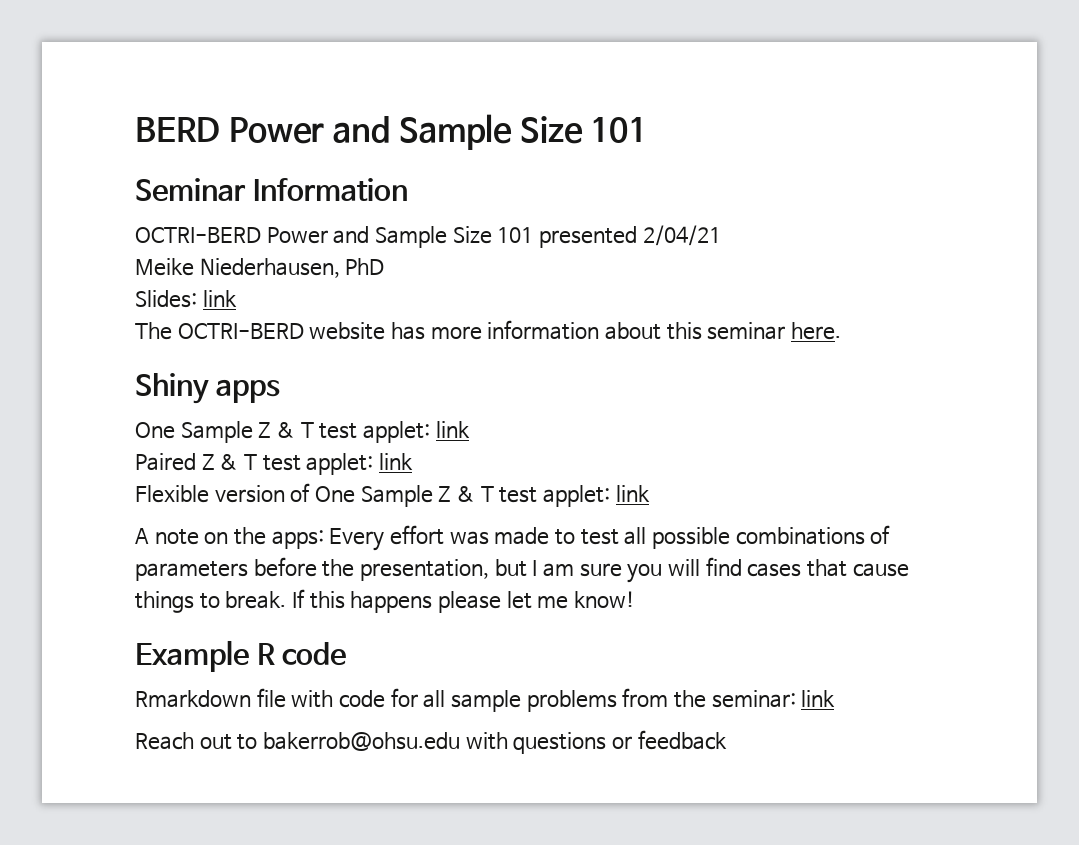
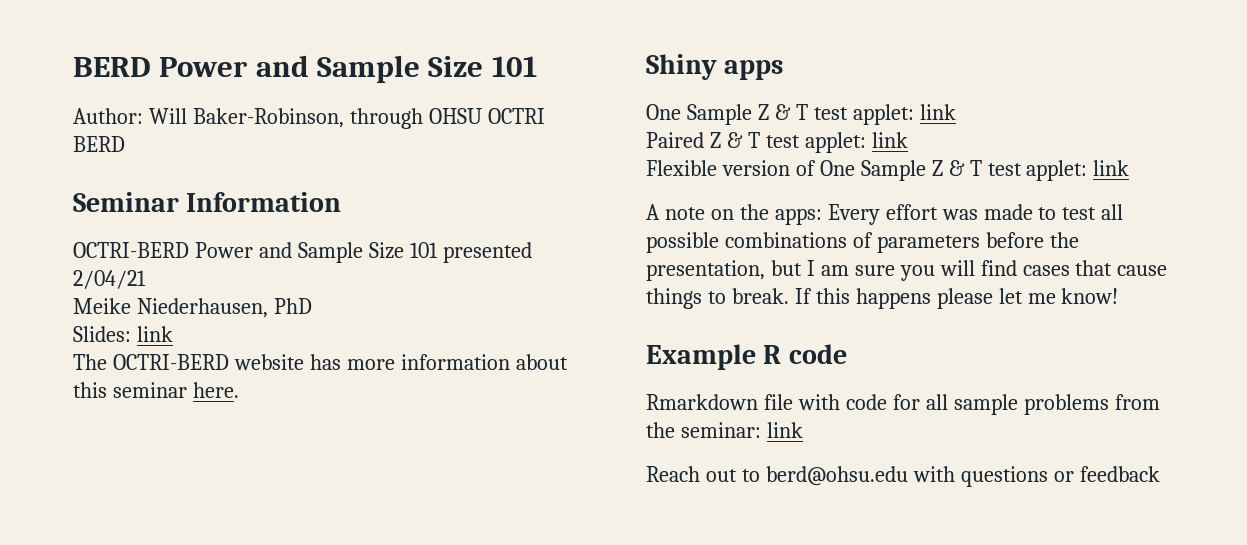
+ Author: Will Baker-Robinson, through OHSU OCTRI BERD
- Reach out to bakerrob@ohsu.edu with questions or feedback
+ Reach out to berd@ohsu.edu with questions or feedback

